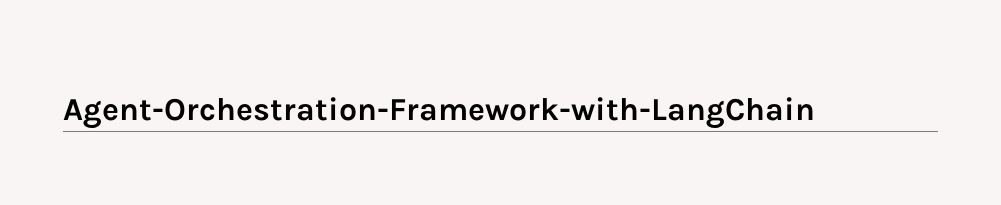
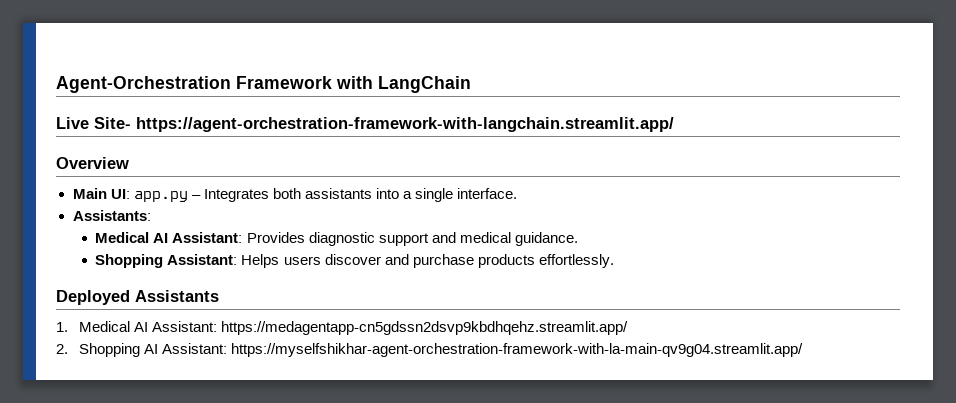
- Agent-Orchestration-Framework-with-LangChain
+ Agent-Orchestration Framework with LangChain
+ Live Site- https://agent-orchestration-framework-with-langchain.streamlit.app/
+ Overview
+ Main UI: app.py – Integrates both assistants into a single interface.
+ Assistants:
+ Medical AI Assistant: Provides diagnostic support and medical guidance.
+ Shopping Assistant: Helps users discover and purchase products effortlessly.
+ Deployed Assistants
+ 1. Medical AI Assistant: https://medagentapp-cn5gdssn2dsvp9kbdhqehz.streamlit.app/
+ 2. Shopping AI Assistant: https://myselfshikhar-agent-orchestration-framework-with-la-main-qv9g04.streamlit.app/

